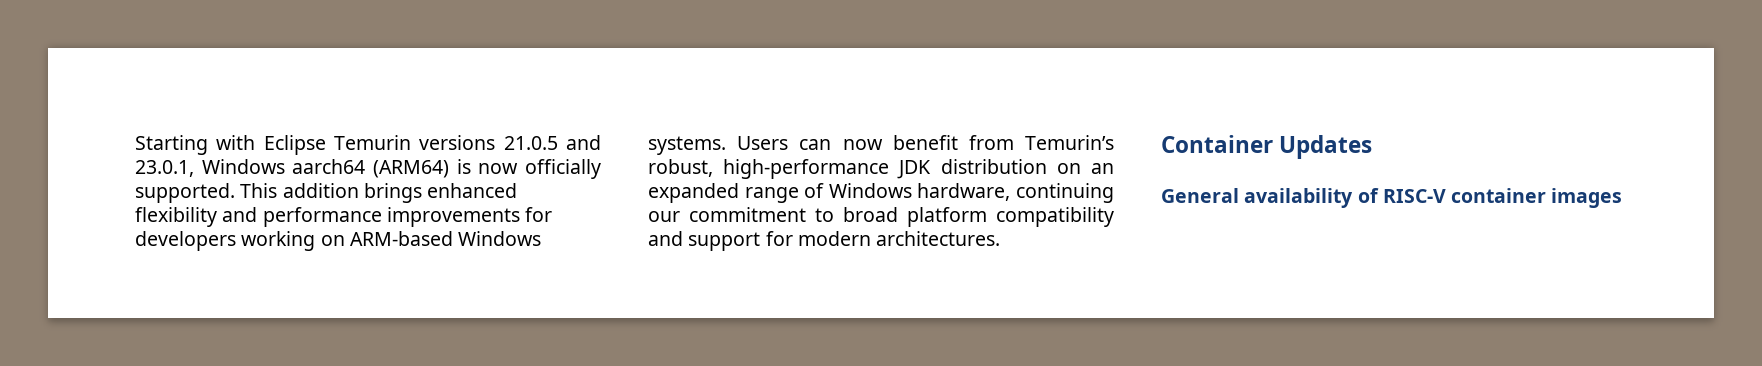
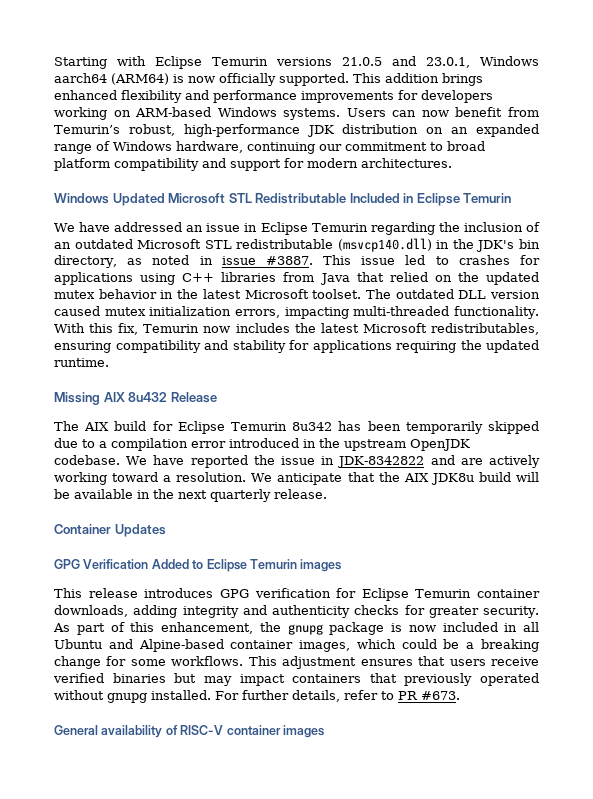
+ Windows Updated Microsoft STL Redistributable Included in Eclipse Temurin
+ We have addressed an issue in Eclipse Temurin regarding the inclusion of an outdated Microsoft STL redistributable (msvcp140.dll) in the JDK's bin directory, as noted in issue #3887. This issue led to crashes for applications using C++ libraries from Java that relied on the updated mutex behavior in the latest Microsoft toolset. The outdated DLL version caused mutex initialization errors, impacting multi-threaded functionality. With this fix, Temurin now includes the latest Microsoft redistributables, ensuring compatibility and stability for applications requiring the updated runtime.
+ Missing AIX 8u432 Release
+ The AIX build for Eclipse Temurin 8u342 has been temporarily skipped due to a compilation error introduced in the upstream OpenJDK codebase. We have reported the issue in JDK-8342822 and are actively working toward a resolution. We anticipate that the AIX JDK8u build will be available in the next quarterly release.
  Container Updates
+ GPG Verification Added to Eclipse Temurin images
+ This release introduces GPG verification for Eclipse Temurin container downloads, adding integrity and authenticity checks for greater security. As part of this enhancement, the gnupg package is now included in all Ubuntu and Alpine-based container images, which could be a breaking change for some workflows. This adjustment ensures that users receive verified binaries but may impact containers that previously operated without gnupg installed. For further details, refer to PR #673.

